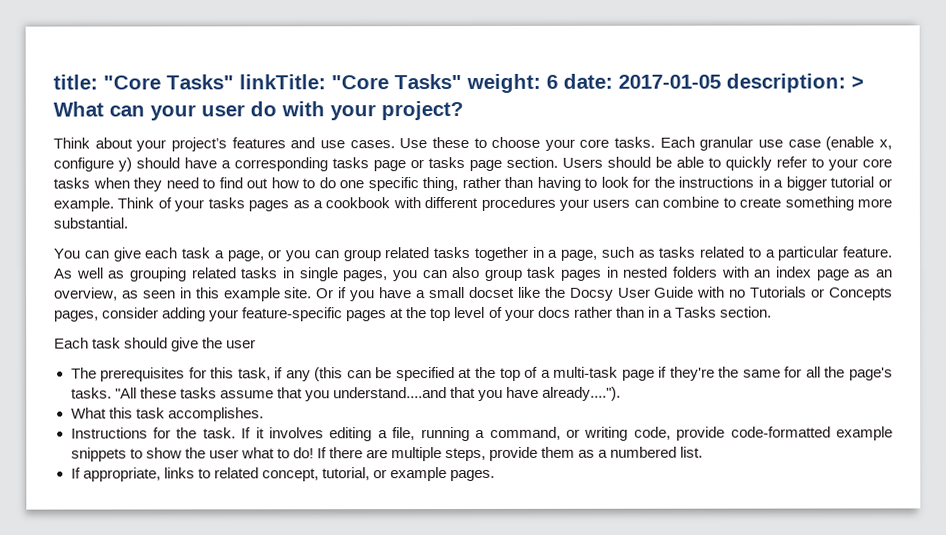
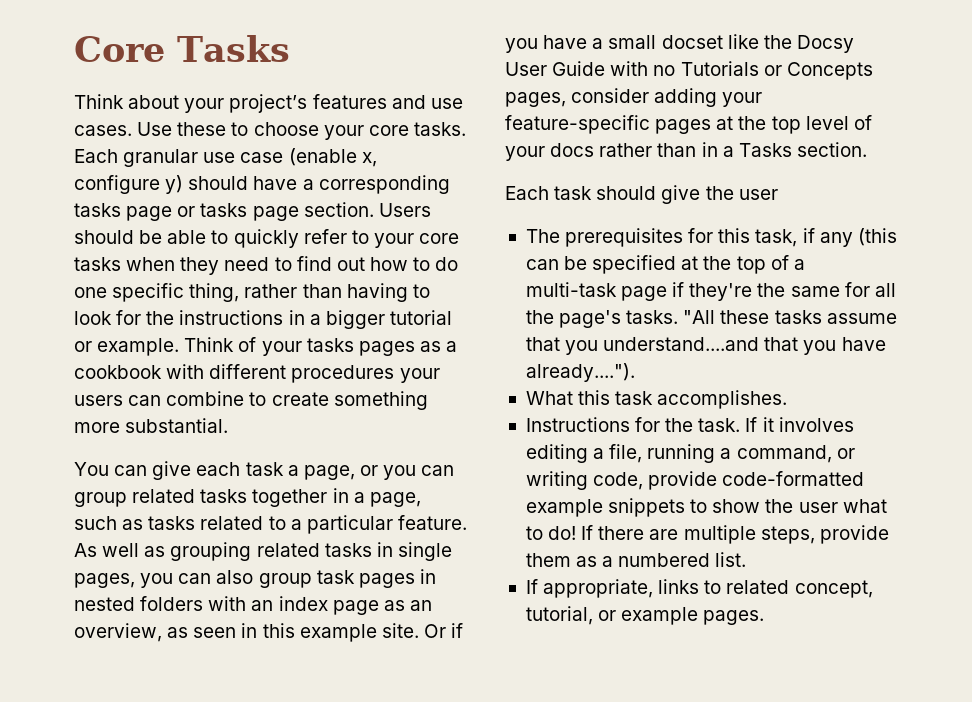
- title: "Core Tasks" linkTitle: "Core Tasks" weight: 6 date: 2017-01-05 description: > What can your user do with your project?
+ Core Tasks

